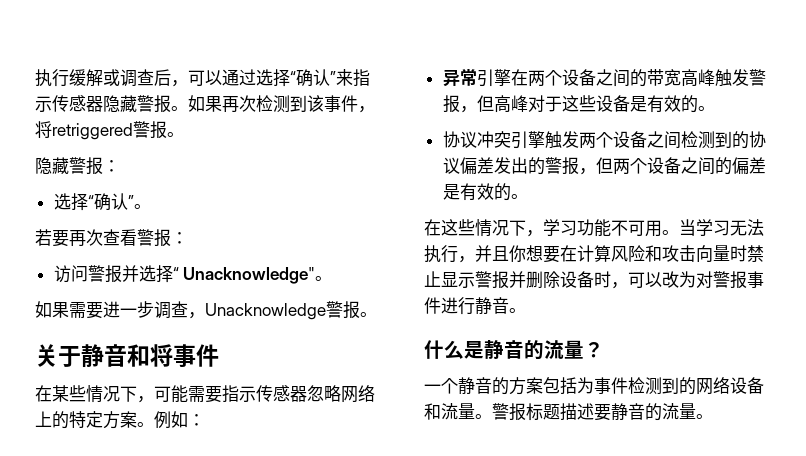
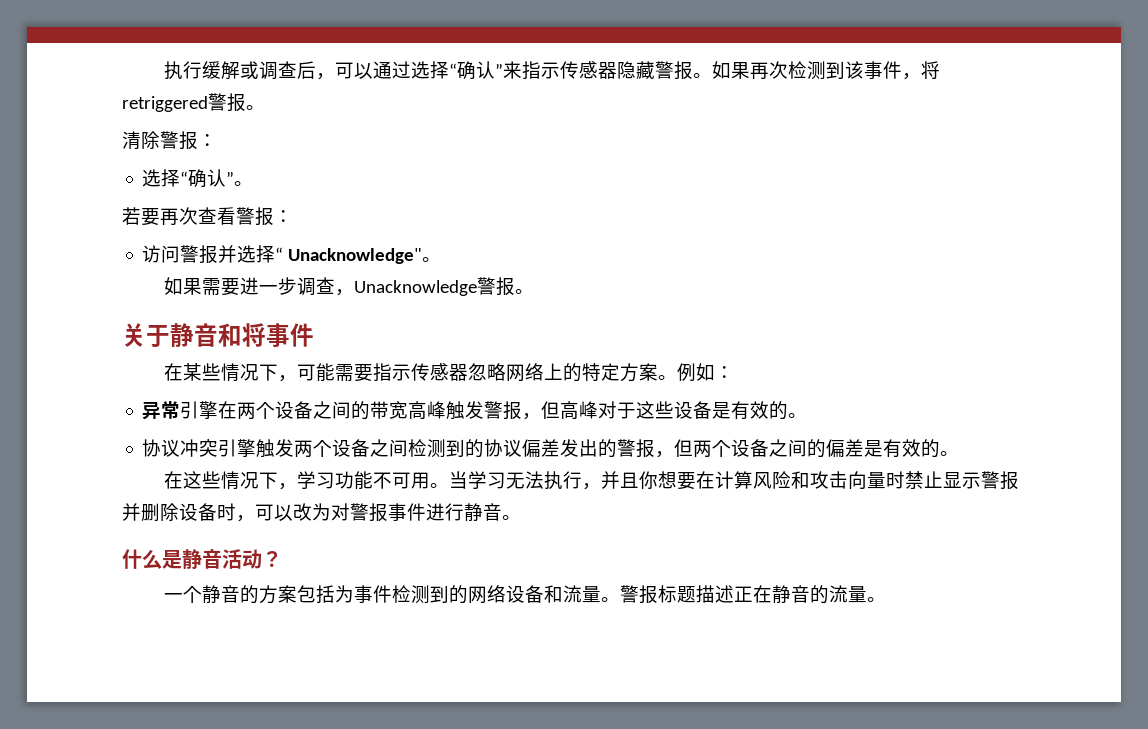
- 隐藏警报：
+ 清除警报：
- 什么是静音的流量？
+ 什么是静音活动？
- 警报标题描述要静音的流量。
+ 警报标题描述正在静音的流量。

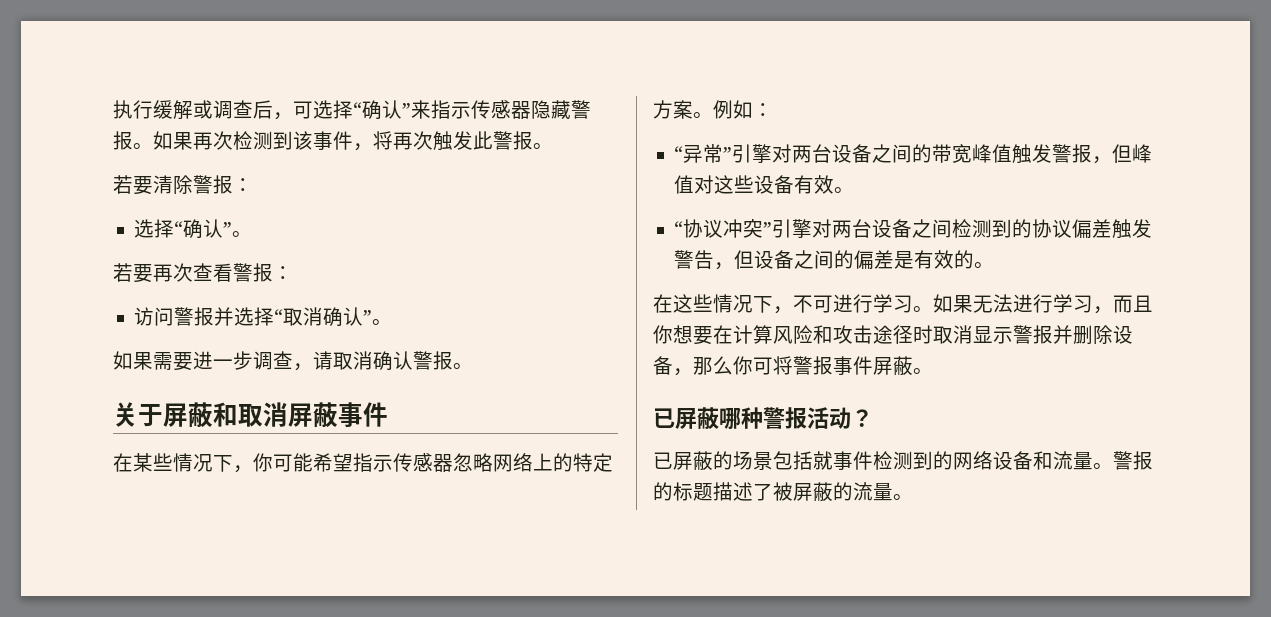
- 执行缓解或调查后，可以通过选择“确认”来指示传感器隐藏警报。
+ 执行缓解或调查后，可选择“确认”来指示传感器隐藏警报。
- 如果再次检测到该事件，将retriggered警报。
- 清除警报：
+ 如果再次检测到该事件，将再次触发此警报。
+ 若要清除警报：
- 访问警报并选择“ Unacknowledge"。
+ 访问警报并选择“取消确认”。
- 如果需要进一步调查，Unacknowledge警报。
+ 如果需要进一步调查，请取消确认警报。
- 关于静音和将事件
+ 关于屏蔽和取消屏蔽事件
- 在某些情况下，可能需要指示传感器忽略网络上的特定方案。
+ 在某些情况下，你可能希望指示传感器忽略网络上的特定方案。
- 异常引擎在两个设备之间的带宽高峰触发警报，但高峰对于这些设备是有效的。
- 协议冲突引擎触发两个设备之间检测到的协议偏差发出的警报，但两个设备之间的偏差是有效的。
+ “异常”引擎对两台设备之间的带宽峰值触发警报，但峰值对这些设备有效。
+ “协议冲突”引擎对两台设备之间检测到的协议偏差触发警告，但设备之间的偏差是有效的。
- 在这些情况下，学习功能不可用。当学习无法执行，并且你想要在计算风险和攻击向量时禁止显示警报并删除设备时，可以改为对警报事件进行静音。
- 什么是静音活动？
- 一个静音的方案包括为事件检测到的网络设备和流量。
+ 在这些情况下，不可进行学习。如果无法进行学习，而且你想要在计算风险和攻击途径时取消显示警报并删除设备，那么你可将警报事件屏蔽。
+ 已屏蔽哪种警报活动？
+ 已屏蔽的场景包括就事件检测到的网络设备和流量。
- 警报标题描述正在静音的流量。
+ 警报的标题描述了被屏蔽的流量。

